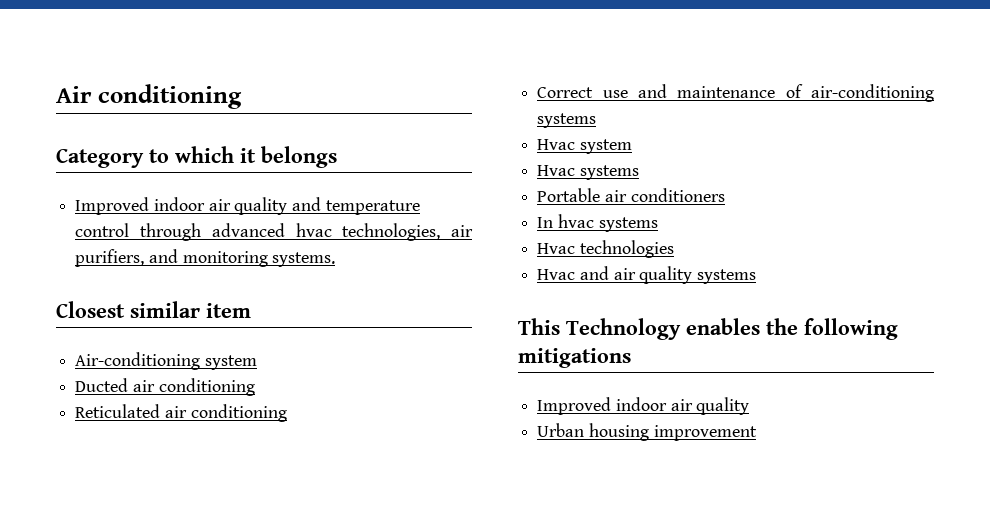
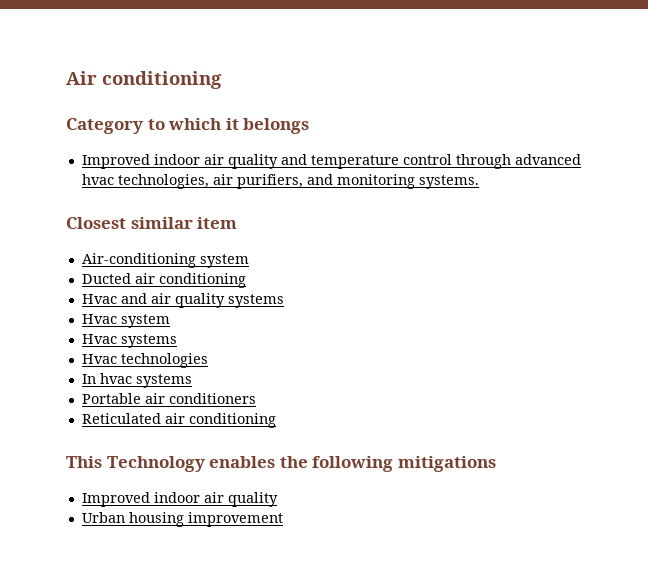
- Reticulated air conditioning
- Correct use and maintenance of air-conditioning systems
+ Hvac and air quality systems
- Portable air conditioners
+ Hvac technologies
- Hvac technologies
- Hvac and air quality systems
+ Portable air conditioners
+ Reticulated air conditioning

